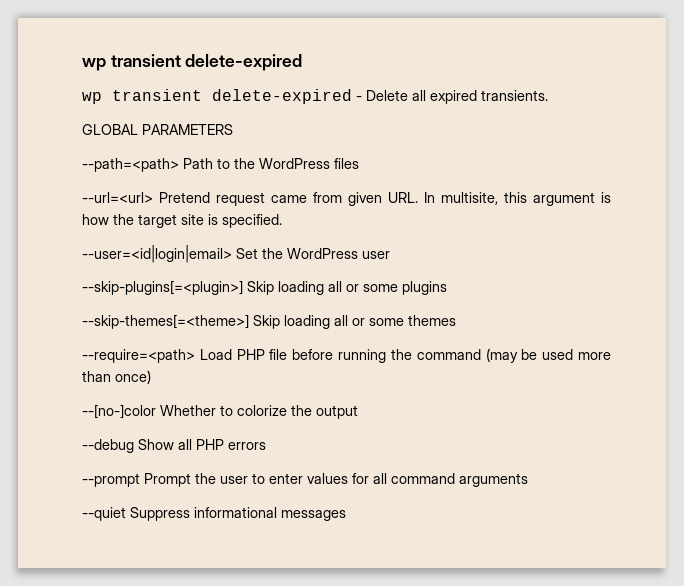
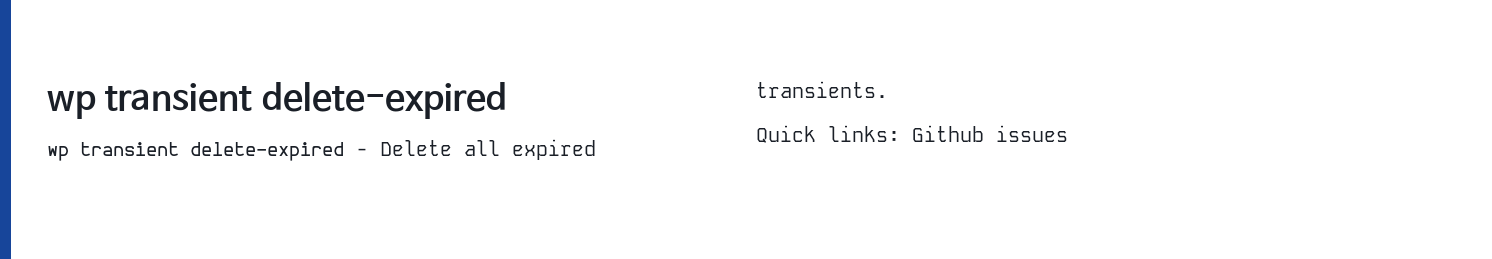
- GLOBAL PARAMETERS
- --path=<path> Path to the WordPress files
- --url=<url> Pretend request came from given URL. In multisite, this argument is how the target site is specified.
- --user=<id|login|email> Set the WordPress user
- --skip-plugins[=<plugin>] Skip loading all or some plugins
- --skip-themes[=<theme>] Skip loading all or some themes
- --require=<path> Load PHP file before running the command (may be used more than once)
- --[no-]color Whether to colorize the output
- --debug Show all PHP errors
- --prompt Prompt the user to enter values for all command arguments
- --quiet Suppress informational messages
+ Quick links: Github issues

